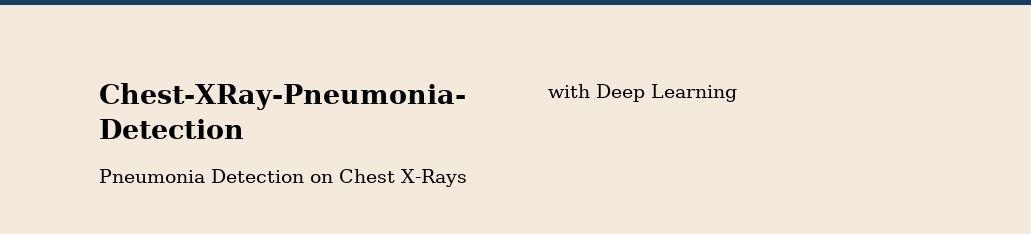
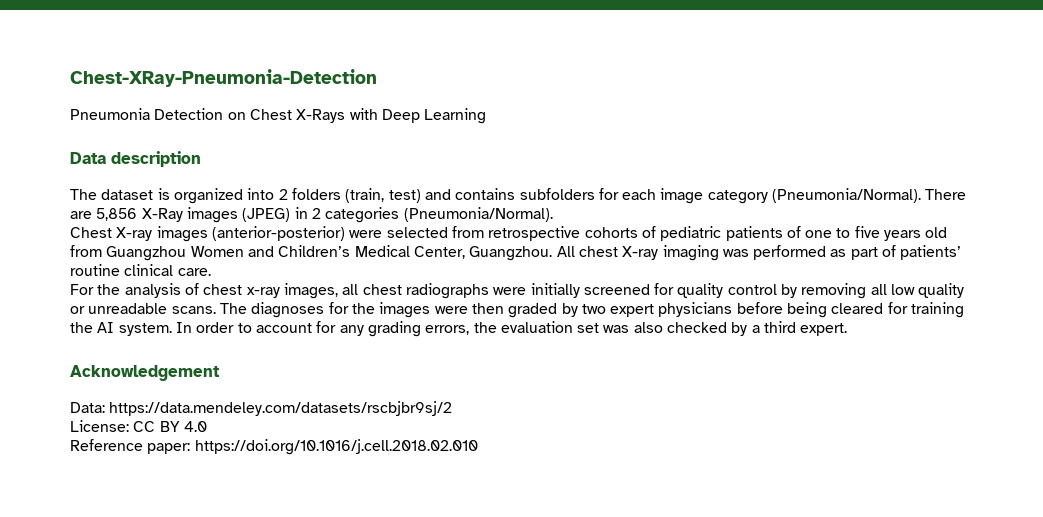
+ Data description
+ The dataset is organized into 2 folders (train, test) and contains subfolders for each image category (Pneumonia/Normal). There are 5,856 X-Ray images (JPEG) in 2 categories (Pneumonia/Normal).
+ Chest X-ray images (anterior-posterior) were selected from retrospective cohorts of pediatric patients of one to five years old from Guangzhou Women and Children’s Medical Center, Guangzhou. All chest X-ray imaging was performed as part of patients’ routine clinical care.
+ For the analysis of chest x-ray images, all chest radiographs were initially screened for quality control by removing all low quality or unreadable scans. The diagnoses for the images were then graded by two expert physicians before being cleared for training the AI system. In order to account for any grading errors, the evaluation set was also checked by a third expert.
+ Acknowledgement
+ Data: https://data.mendeley.com/datasets/rscbjbr9sj/2
+ License: CC BY 4.0
+ Reference paper: https://doi.org/10.1016/j.cell.2018.02.010

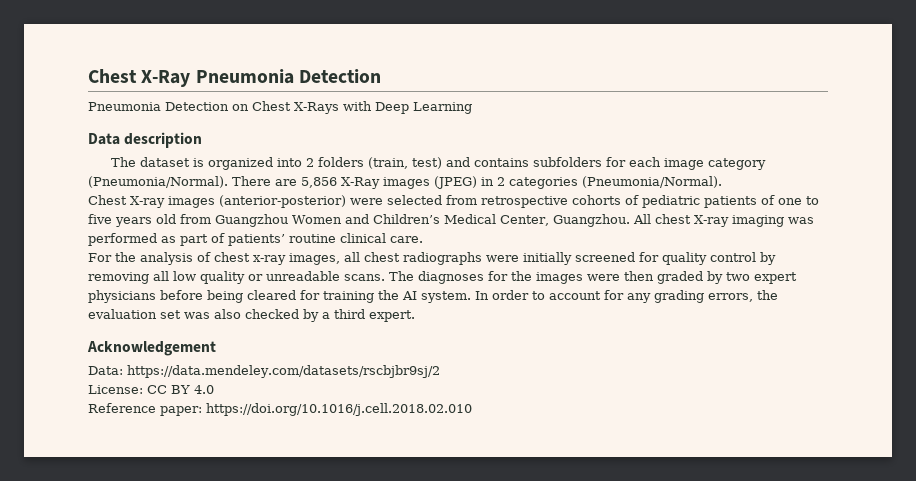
- Chest-XRay-Pneumonia-Detection
+ Chest X-Ray Pneumonia Detection

